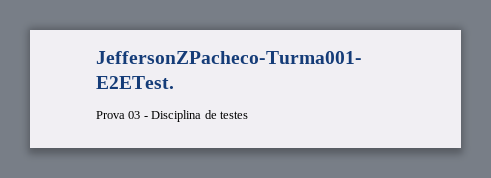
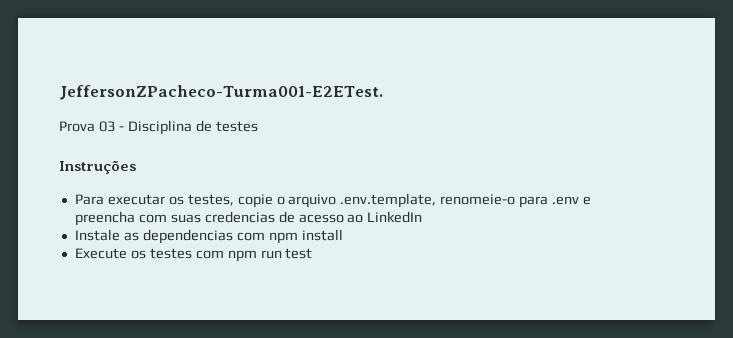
+ Instruções
+ Para executar os testes, copie o arquivo .env.template, renomeie-o para .env e preencha com suas credencias de acesso ao LinkedIn
+ Instale as dependencias com npm install
+ Execute os testes com npm run test

